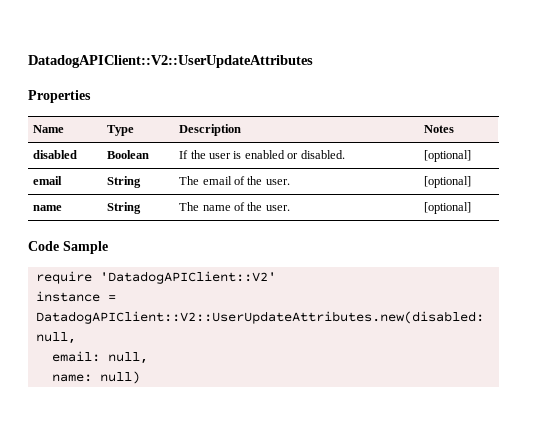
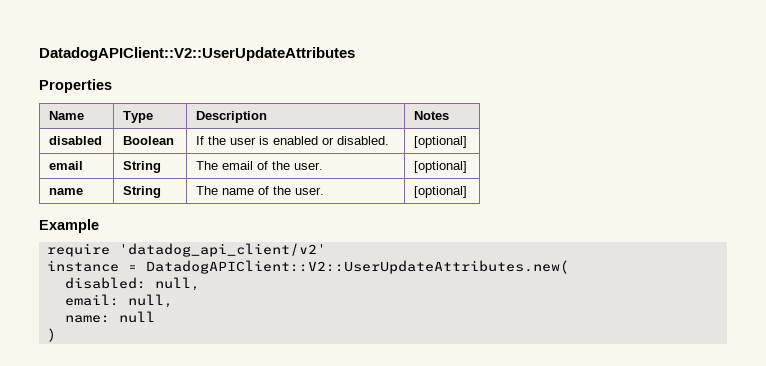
- Code Sample
+ Example
- require 'DatadogAPIClient::V2'
+ require 'datadog_api_client/v2'
- instance = DatadogAPIClient::V2::UserUpdateAttributes.new(disabled: null,
+ instance = DatadogAPIClient::V2::UserUpdateAttributes.new(
+ disabled: null,
- name: null)
+ name: null
+ )

